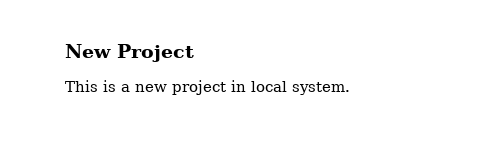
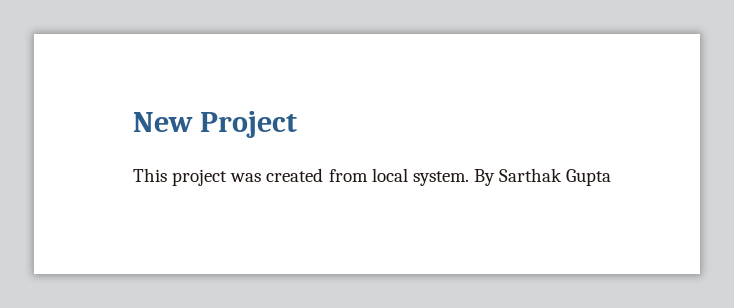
- This is a new project in local system.
+ This project was created from local system. By Sarthak Gupta

